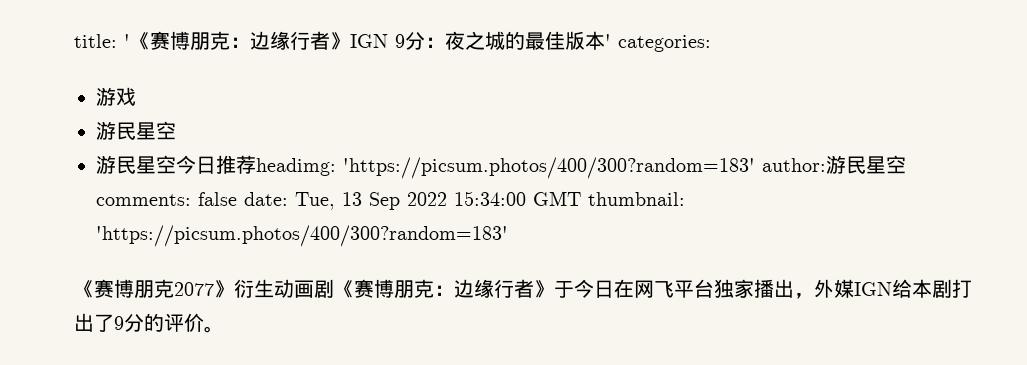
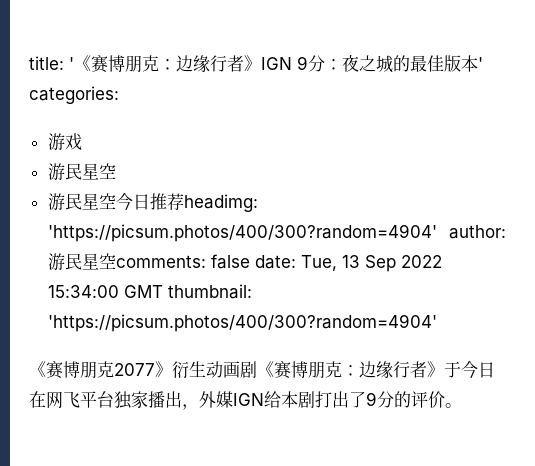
- 游民星空今日推荐headimg: 'https://picsum.photos/400/300?random=183' author:游民星空comments: false date: Tue, 13 Sep 2022 15:34:00 GMT thumbnail: 'https://picsum.photos/400/300?random=183'
+ 游民星空今日推荐headimg: 'https://picsum.photos/400/300?random=4904' author:游民星空comments: false date: Tue, 13 Sep 2022 15:34:00 GMT thumbnail: 'https://picsum.photos/400/300?random=4904'

